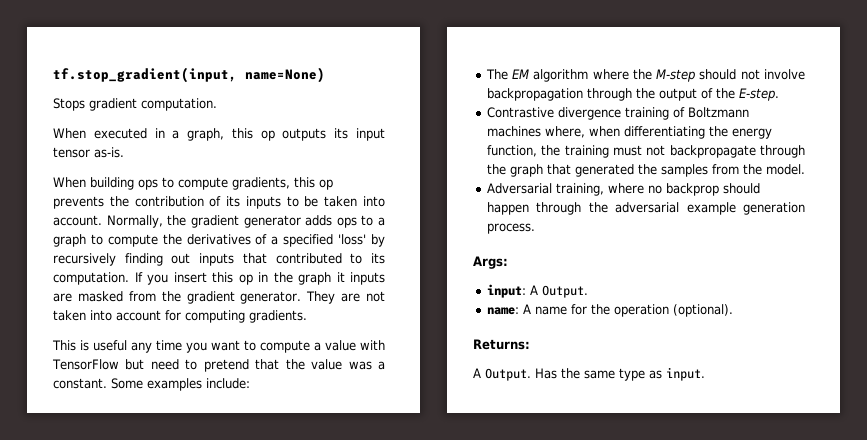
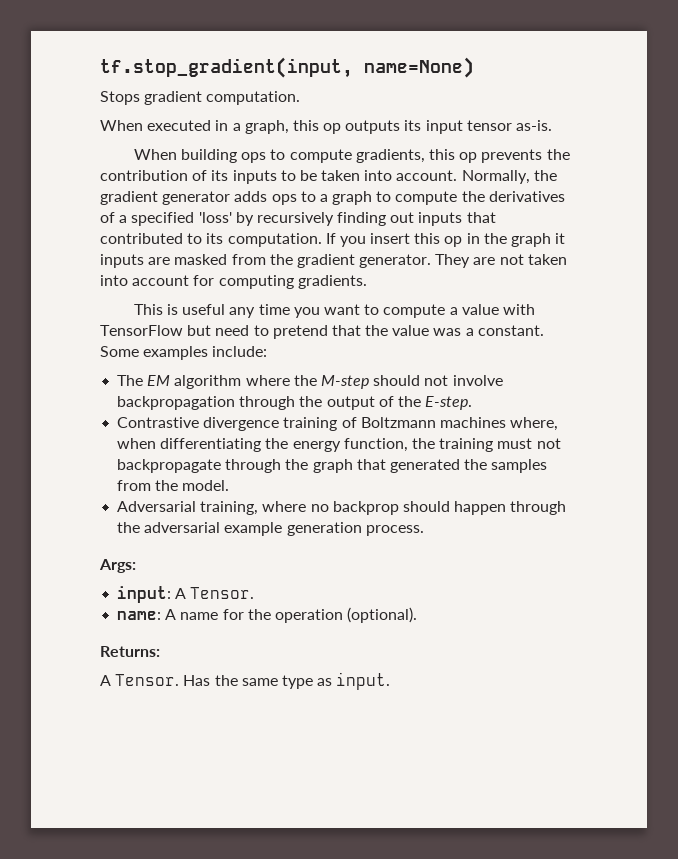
- input: A Output.
+ input: A Tensor.
  Returns:
- A Output.
+ A Tensor.

